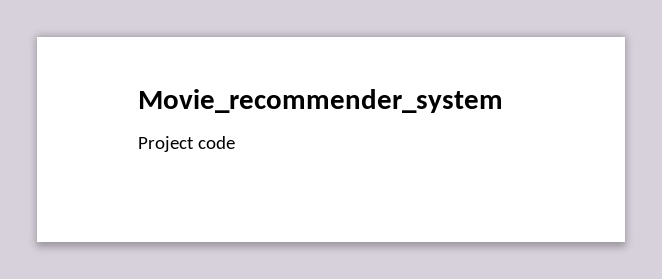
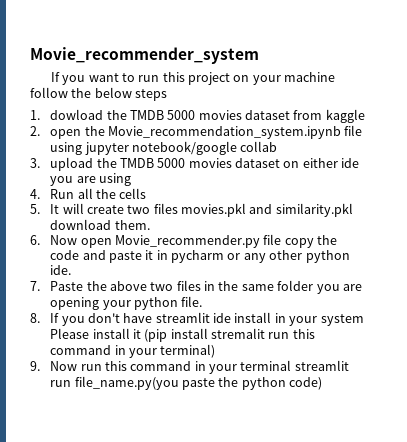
- Project code
+ If you want to run this project on your machine follow the below steps
+ 1. dowload the TMDB 5000 movies dataset from kaggle
+ 2. open the Movie_recommendation_system.ipynb file using jupyter notebook/google collab
+ 3. upload the TMDB 5000 movies dataset on either ide you are using
+ 4. Run all the cells
+ 5. It will create two files movies.pkl and similarity.pkl download them.
+ 6. Now open Movie_recommender.py file copy the code and paste it in pycharm or any other python ide.
+ 7. Paste the above two files in the same folder you are opening your python file.
+ 8. If you don't have streamlit ide install in your system Please install it (pip install stremalit run this command in your terminal)
+ 9. Now run this command in your terminal streamlit run file_name.py(you paste the python code)

